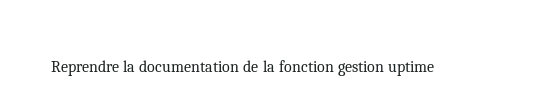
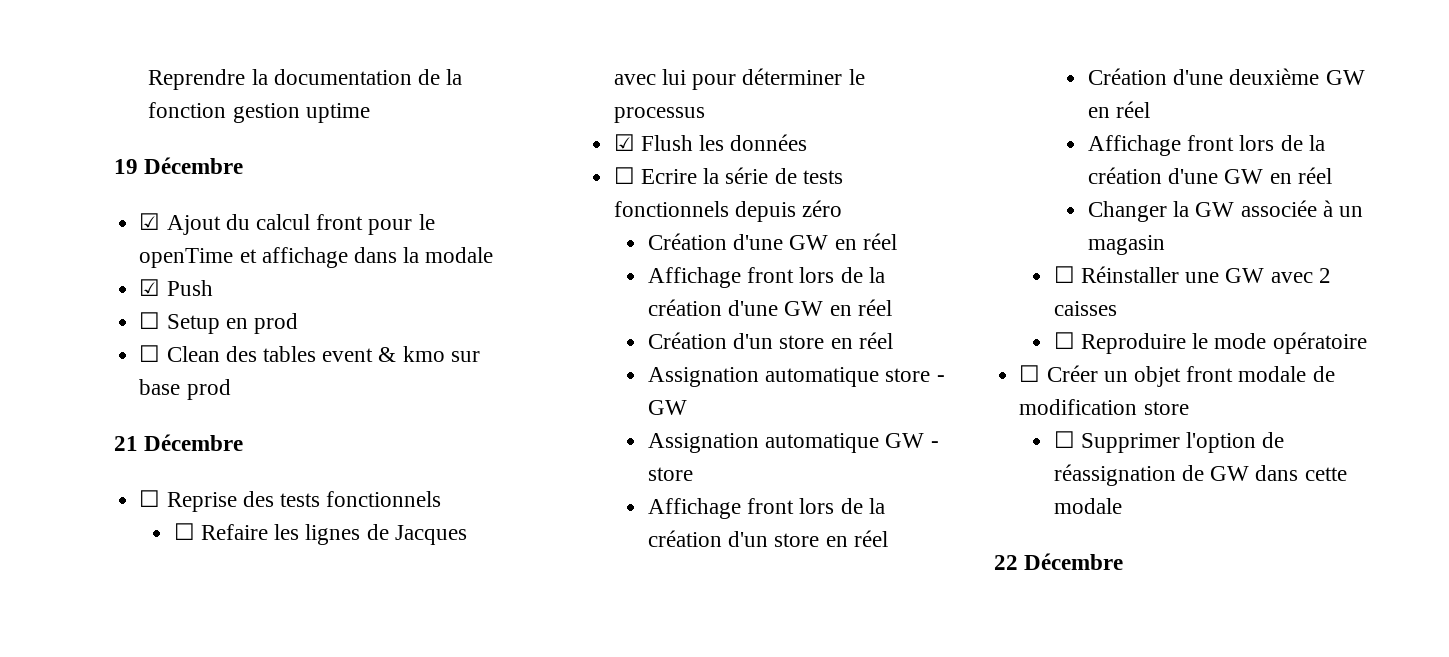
+ 19 Décembre
+ ☑ Ajout du calcul front pour le openTime et affichage dans la modale
+ ☑ Push
+ ☐ Setup en prod
+ ☐ Clean des tables event & kmo sur base prod
+ 21 Décembre
+ ☐ Reprise des tests fonctionnels
+ ☐ Refaire les lignes de Jacques avec lui pour déterminer le processus
+ ☑ Flush les données
+ ☐ Ecrire la série de tests fonctionnels depuis zéro
+ Création d'une GW en réel
+ Affichage front lors de la création d'une GW en réel
+ Création d'un store en réel
+ Assignation automatique store - GW
+ Assignation automatique GW - store
+ Affichage front lors de la création d'un store en réel
+ Création d'une deuxième GW en réel
+ Affichage front lors de la création d'une GW en réel
+ Changer la GW associée à un magasin
+ ☐ Réinstaller une GW avec 2 caisses
+ ☐ Reproduire le mode opératoire
+ ☐ Créer un objet front modale de modification store
+ ☐ Supprimer l'option de réassignation de GW dans cette modale
+ 22 Décembre

